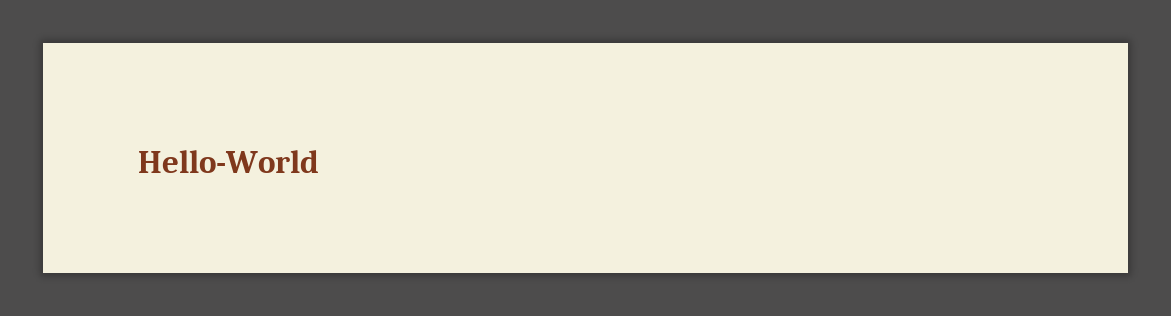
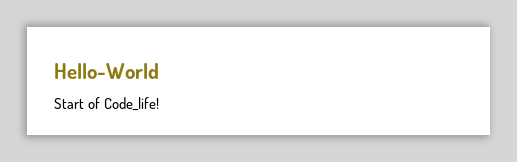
+ Start of Code_life!

